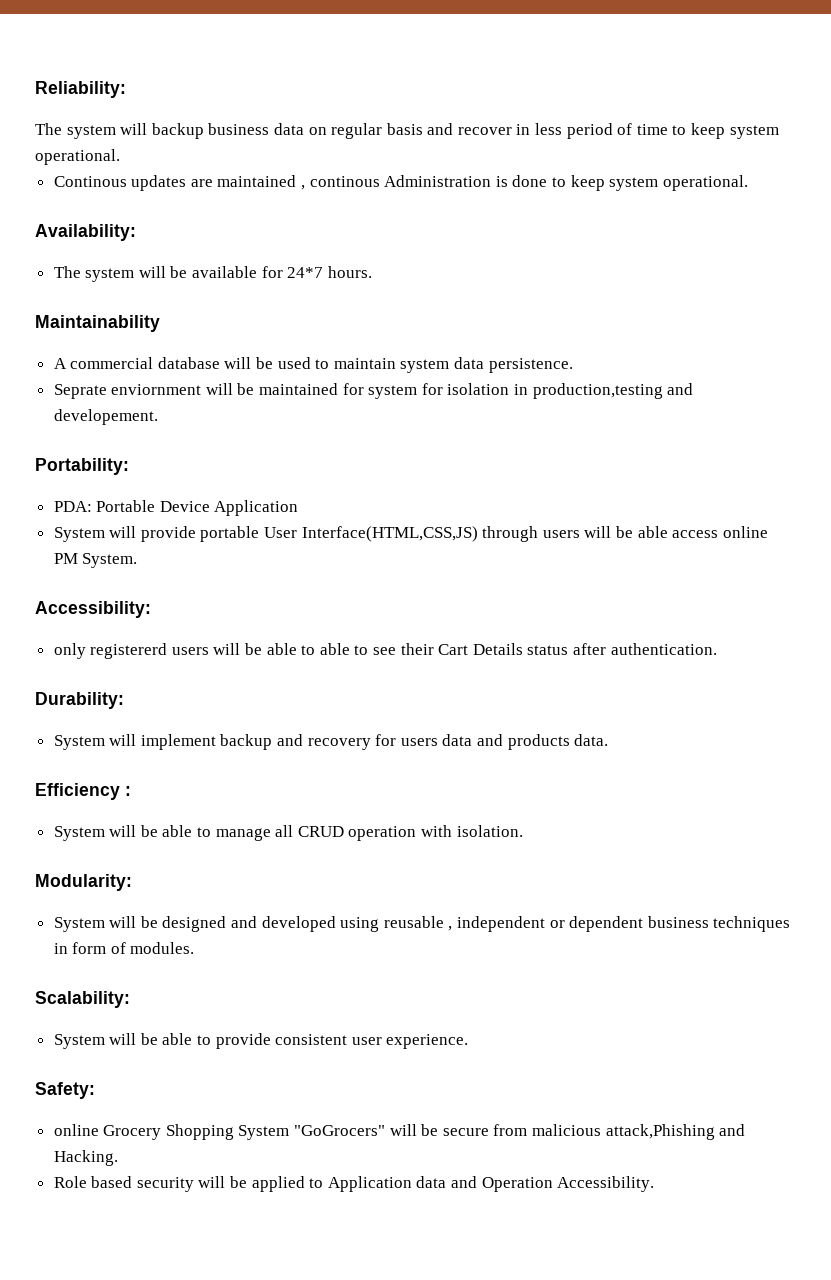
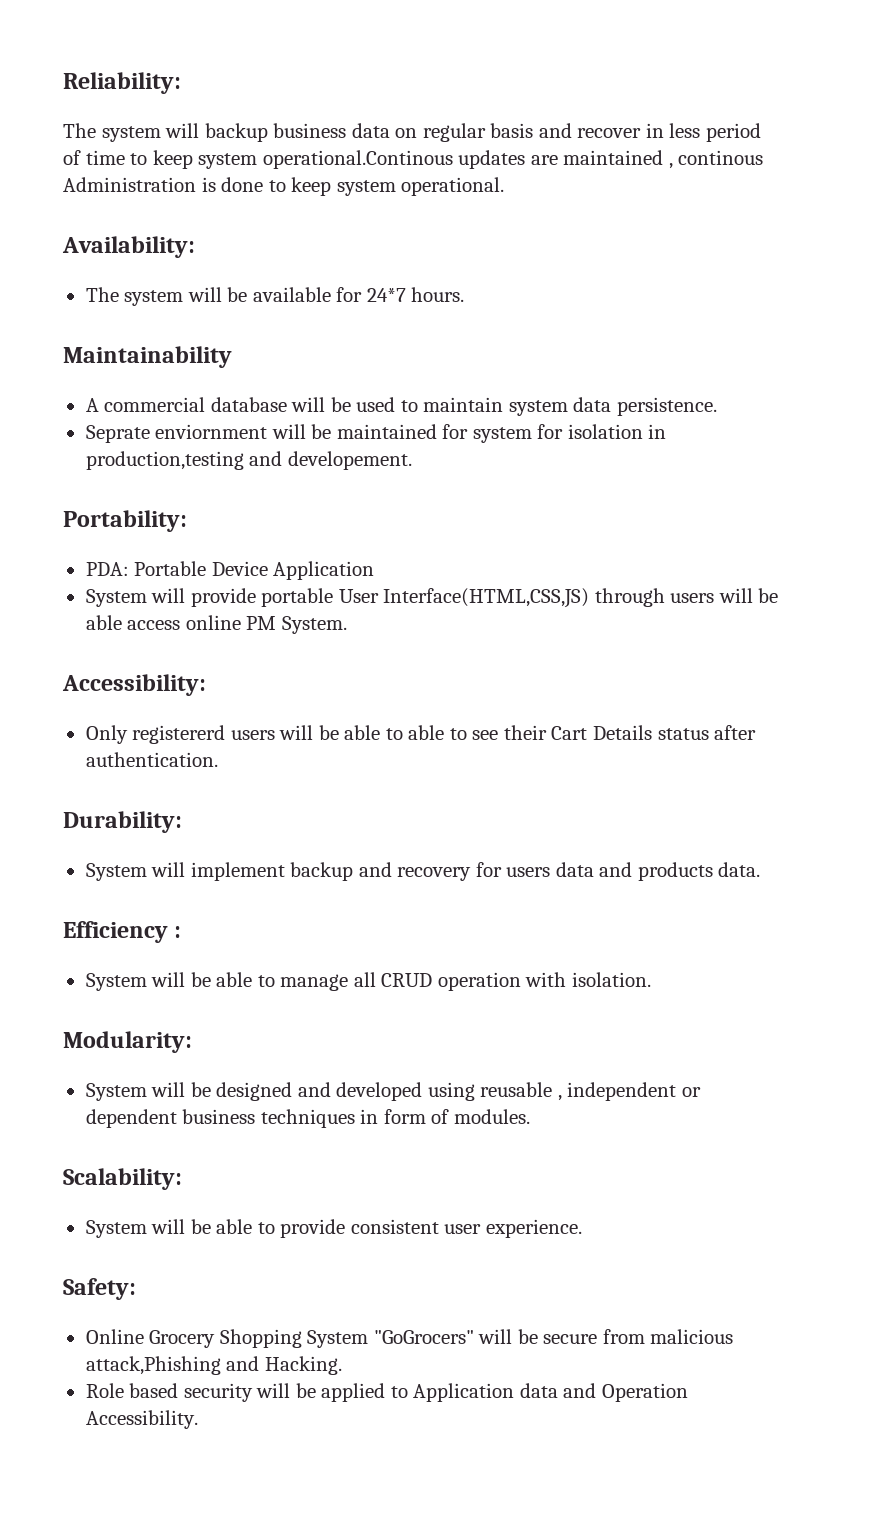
- The system will backup business data on regular basis and recover in less period of time to keep system operational.
- Continous updates are maintained , continous Administration is done to keep system operational.
+ The system will backup business data on regular basis and recover in less period of time to keep system operational.Continous updates are maintained , continous Administration is done to keep system operational.
- only registererd users will be able to able to see their Cart Details status after authentication.
+ Only registererd users will be able to able to see their Cart Details status after authentication.
- online Grocery Shopping System "GoGrocers" will be secure from malicious attack,Phishing and Hacking.
+ Online Grocery Shopping System "GoGrocers" will be secure from malicious attack,Phishing and Hacking.

